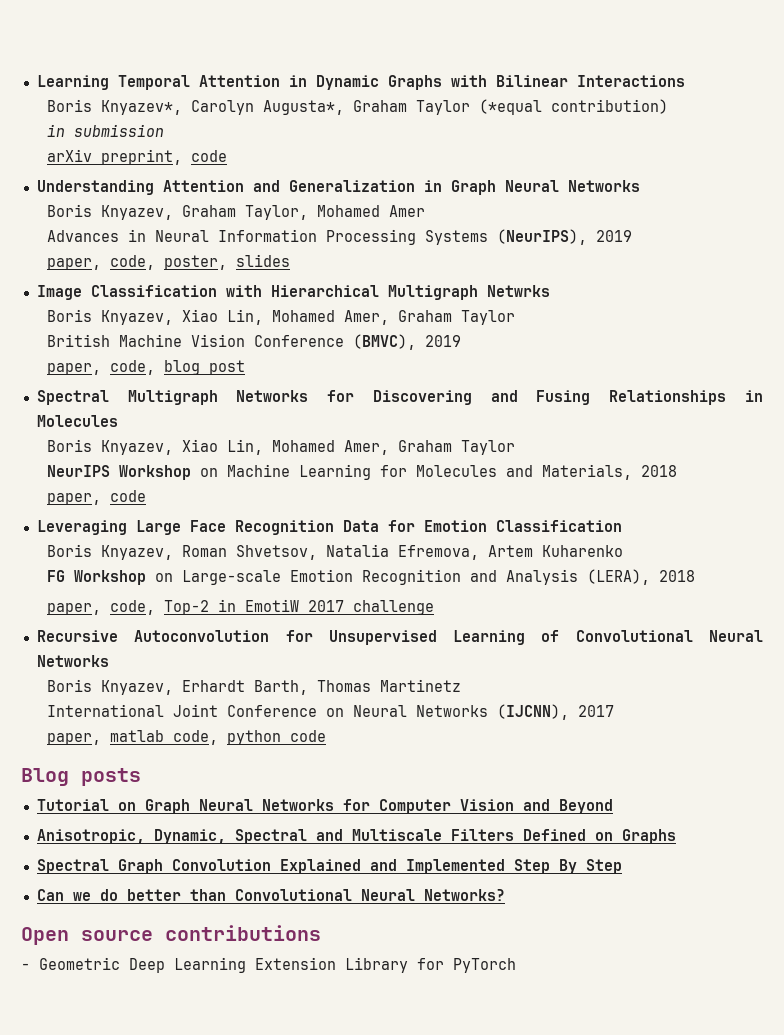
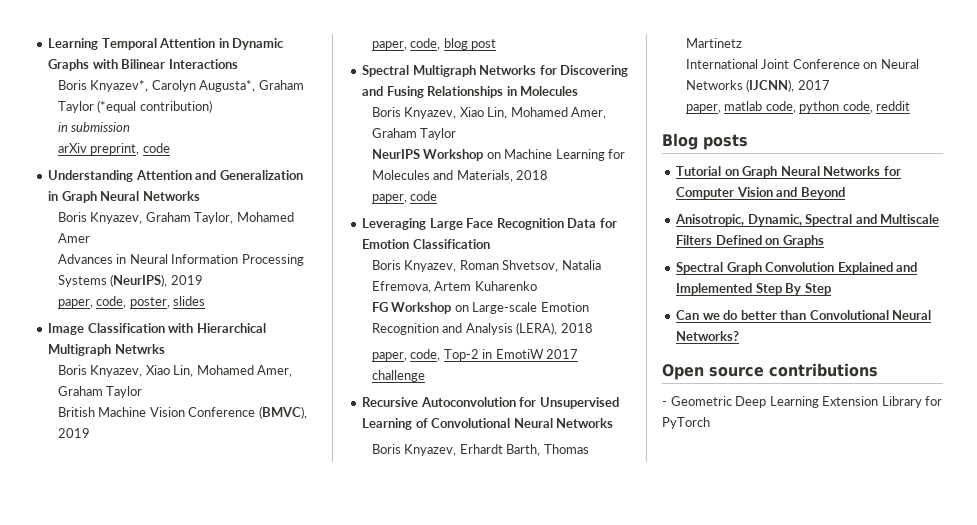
- paper, matlab code, python code
+ paper, matlab code, python code, reddit

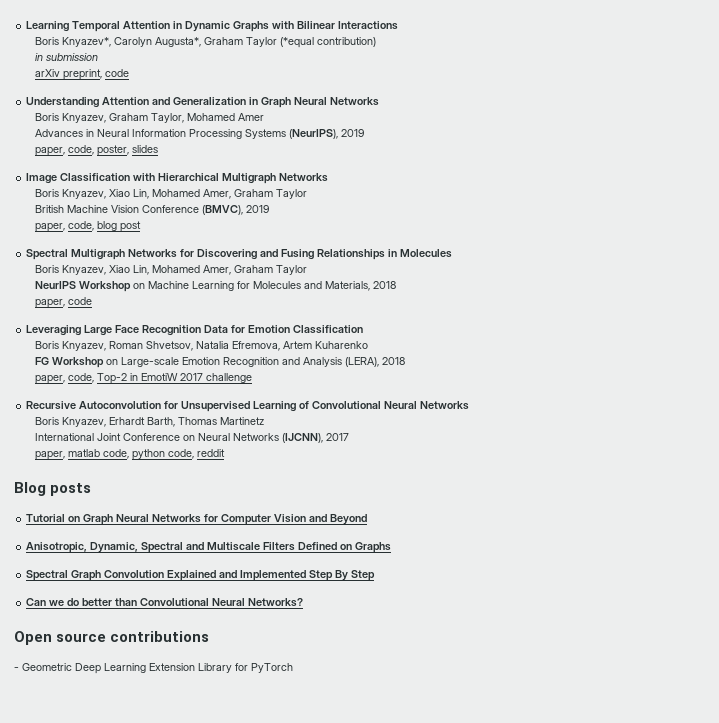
- Image Classification with Hierarchical Multigraph Netwrks
+ Image Classification with Hierarchical Multigraph Networks

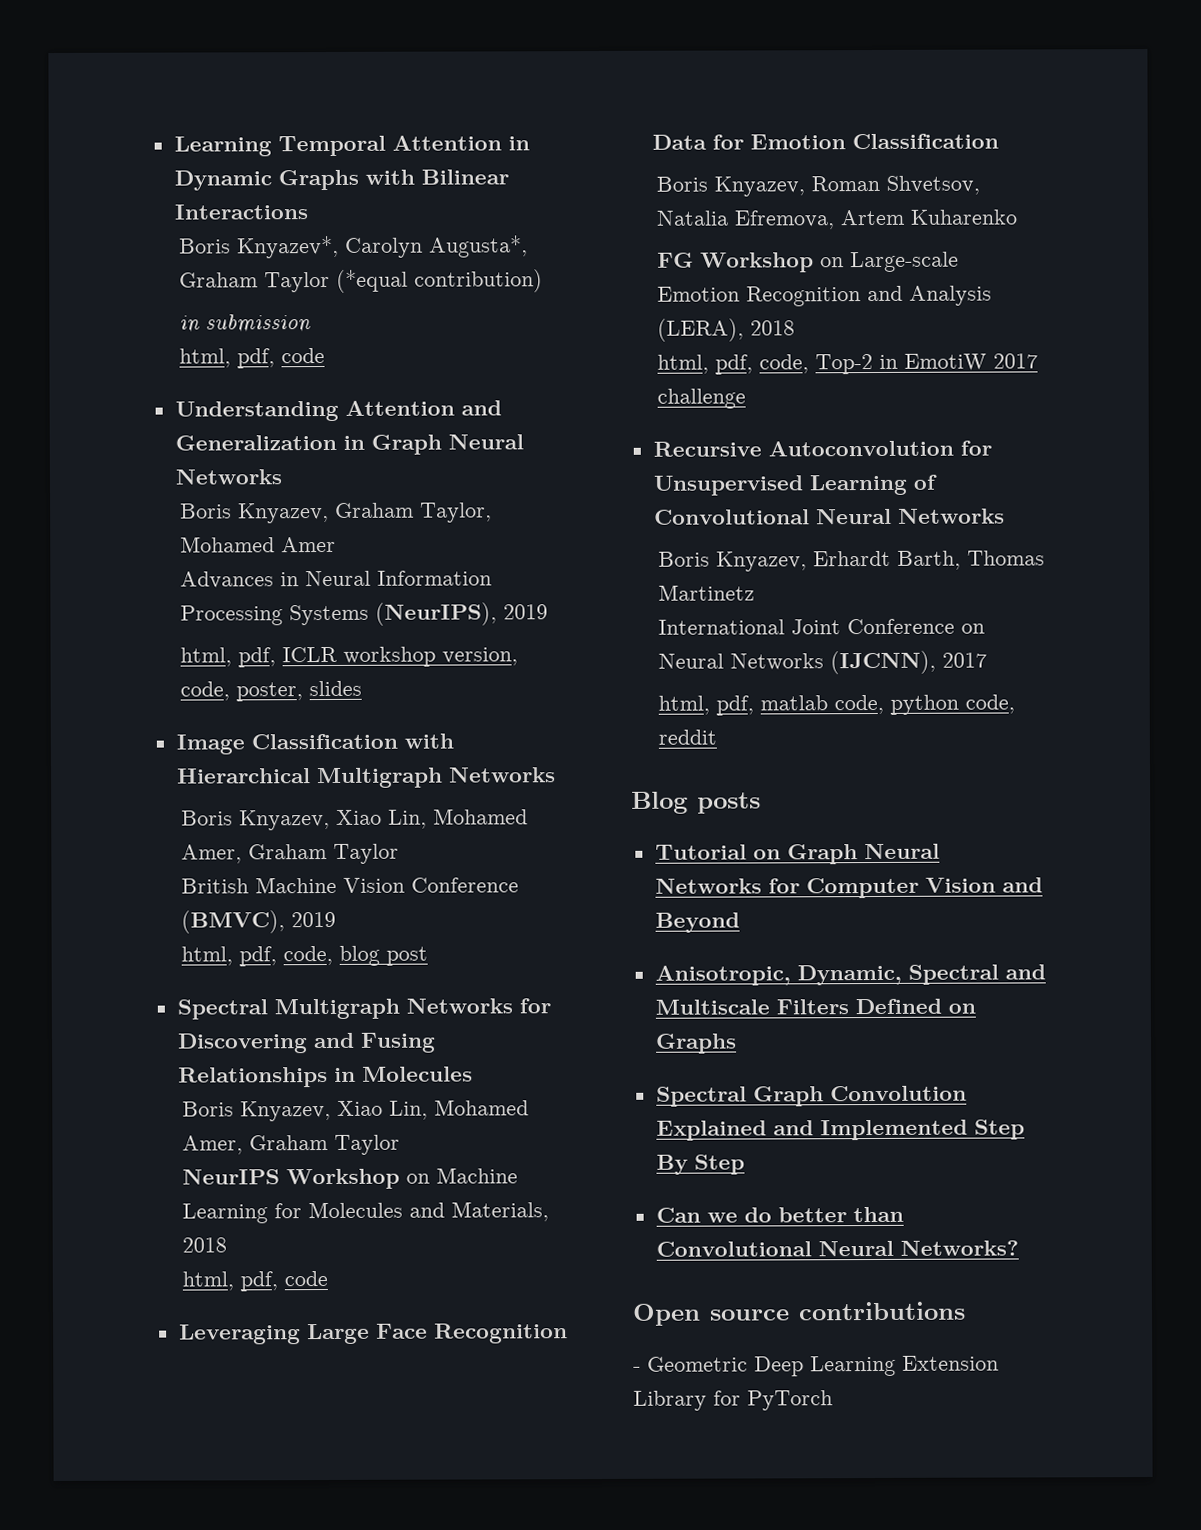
  in submission
- arXiv preprint, code
+ html, pdf, code
- paper, code, poster, slides
+ html, pdf, ICLR workshop version, code, poster, slides
- paper, code, blog post
+ html, pdf, code, blog post
  NeurIPS Workshop on Machine Learning for Molecules and Materials, 2018
- paper, code
+ html, pdf, code
- paper, code, Top-2 in EmotiW 2017 challenge
+ html, pdf, code, Top-2 in EmotiW 2017 challenge
- paper, matlab code, python code, reddit
+ html, pdf, matlab code, python code, reddit

